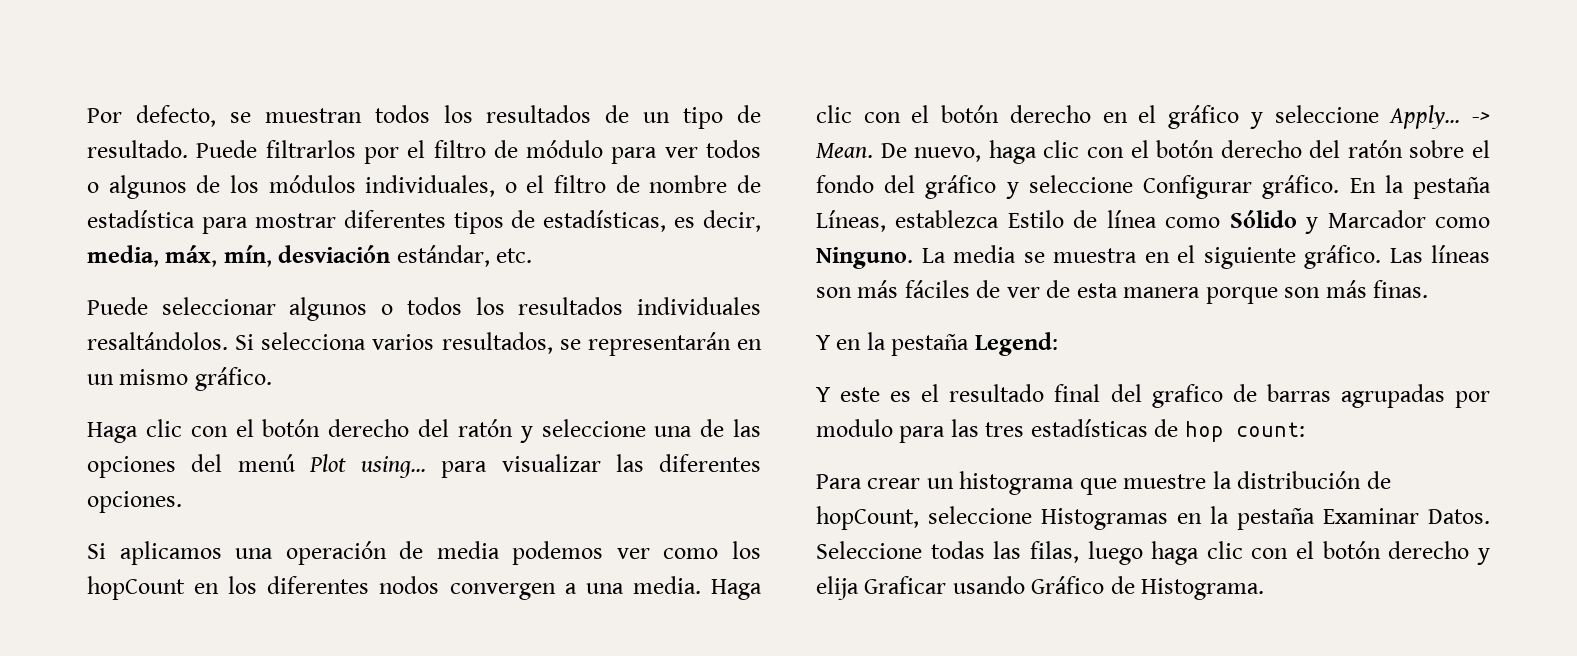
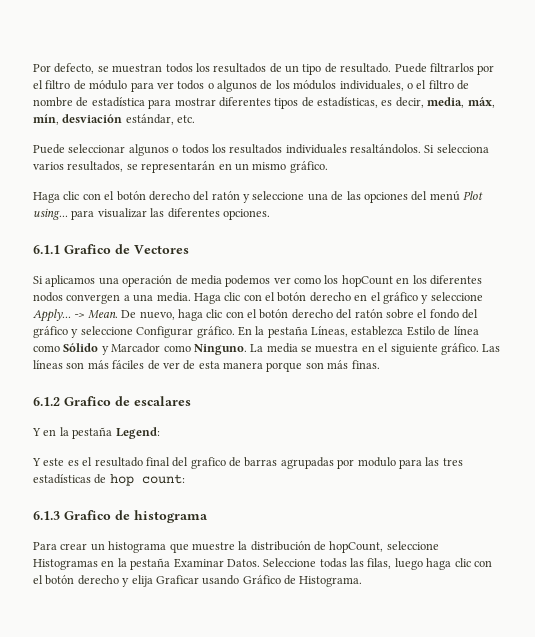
+ 6.1.1 Grafico de Vectores
+ 6.1.2 Grafico de escalares
+ 6.1.3 Grafico de histograma

